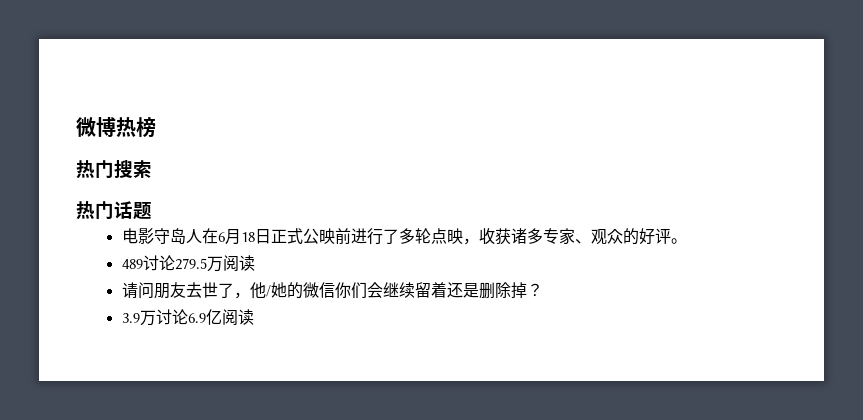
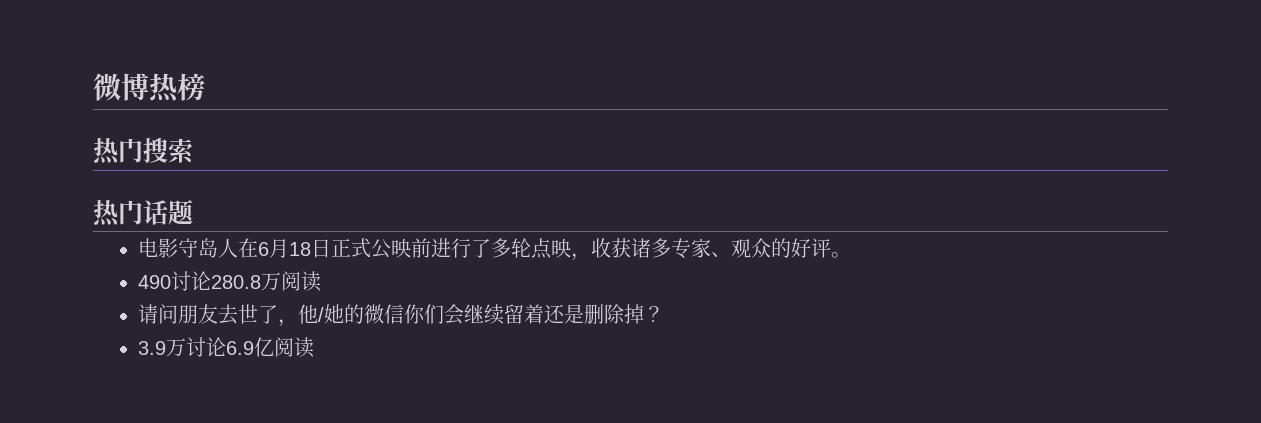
- 489讨论279.5万阅读
+ 490讨论280.8万阅读

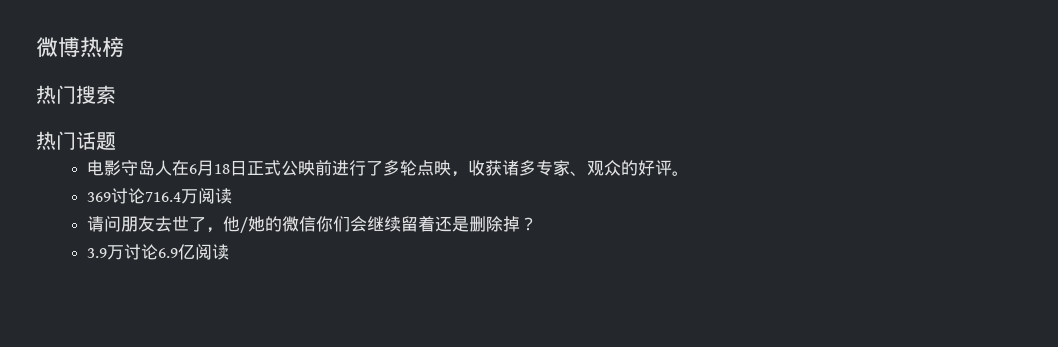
- 490讨论280.8万阅读
+ 369讨论716.4万阅读

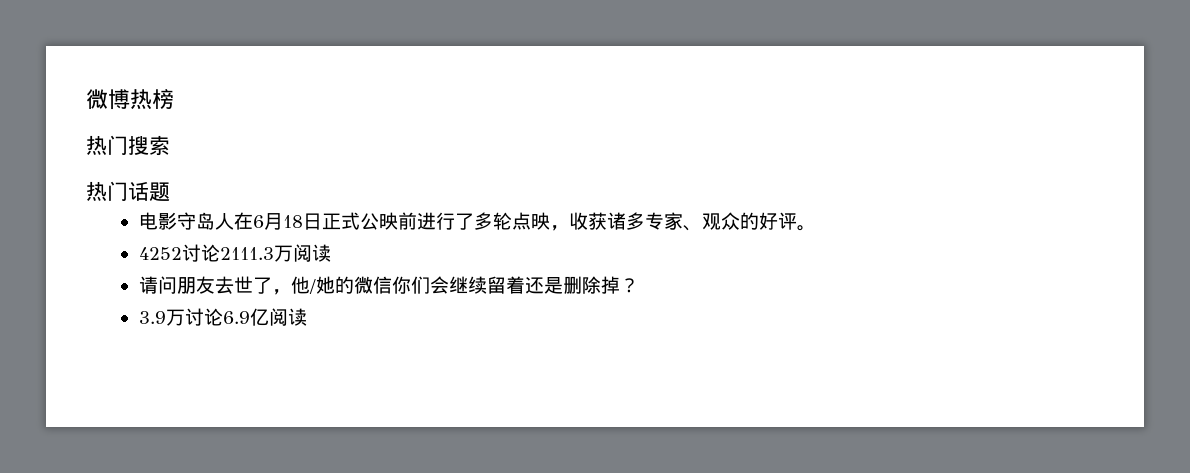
- 369讨论716.4万阅读
+ 4252讨论2111.3万阅读

